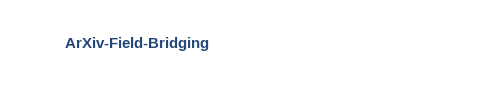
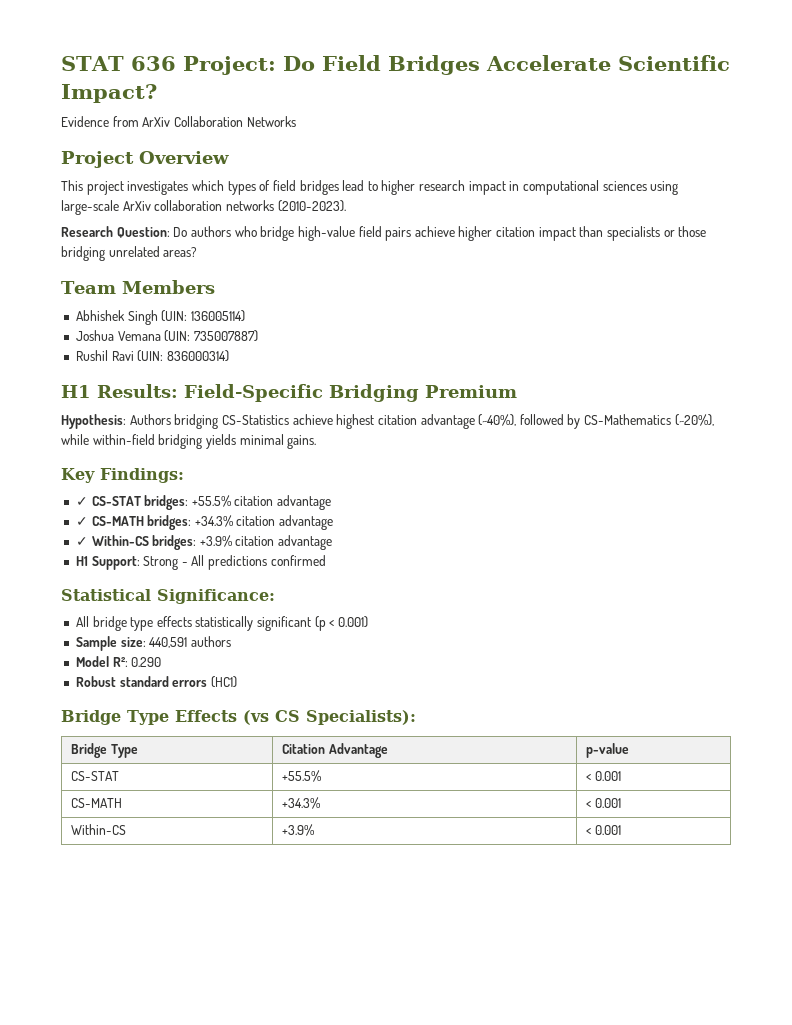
- ArXiv-Field-Bridging
+ STAT 636 Project: Do Field Bridges Accelerate Scientific Impact?
+ Evidence from ArXiv Collaboration Networks
+ Project Overview
+ This project investigates which types of field bridges lead to higher research impact in computational sciences using large-scale ArXiv collaboration networks (2010-2023).
+ Research Question: Do authors who bridge high-value field pairs achieve higher citation impact than specialists or those bridging unrelated areas?
+ Team Members
+ Abhishek Singh (UIN: 136005114)
+ Joshua Vemana (UIN: 735007887)
+ Rushil Ravi (UIN: 836000314)
+ H1 Results: Field-Specific Bridging Premium
+ Hypothesis: Authors bridging CS-Statistics achieve highest citation advantage (~40%), followed by CS-Mathematics (~20%), while within-field bridging yields minimal gains.
+ Key Findings:
+ ✓ CS-STAT bridges: +55.5% citation advantage
+ ✓ CS-MATH bridges: +34.3% citation advantage
+ ✓ Within-CS bridges: +3.9% citation advantage
+ H1 Support: Strong - All predictions confirmed
+ Statistical Significance:
+ All bridge type effects statistically significant (p < 0.001)
+ Sample size: 440,591 authors
+ Model R²: 0.290
+ Robust standard errors (HC1)
+ Bridge Type Effects (vs CS Specialists):
+ Bridge Type | Citation Advantage | p-value
+ CS-STAT | +55.5% | < 0.001
+ CS-MATH | +34.3% | < 0.001
+ Within-CS | +3.9% | < 0.001

